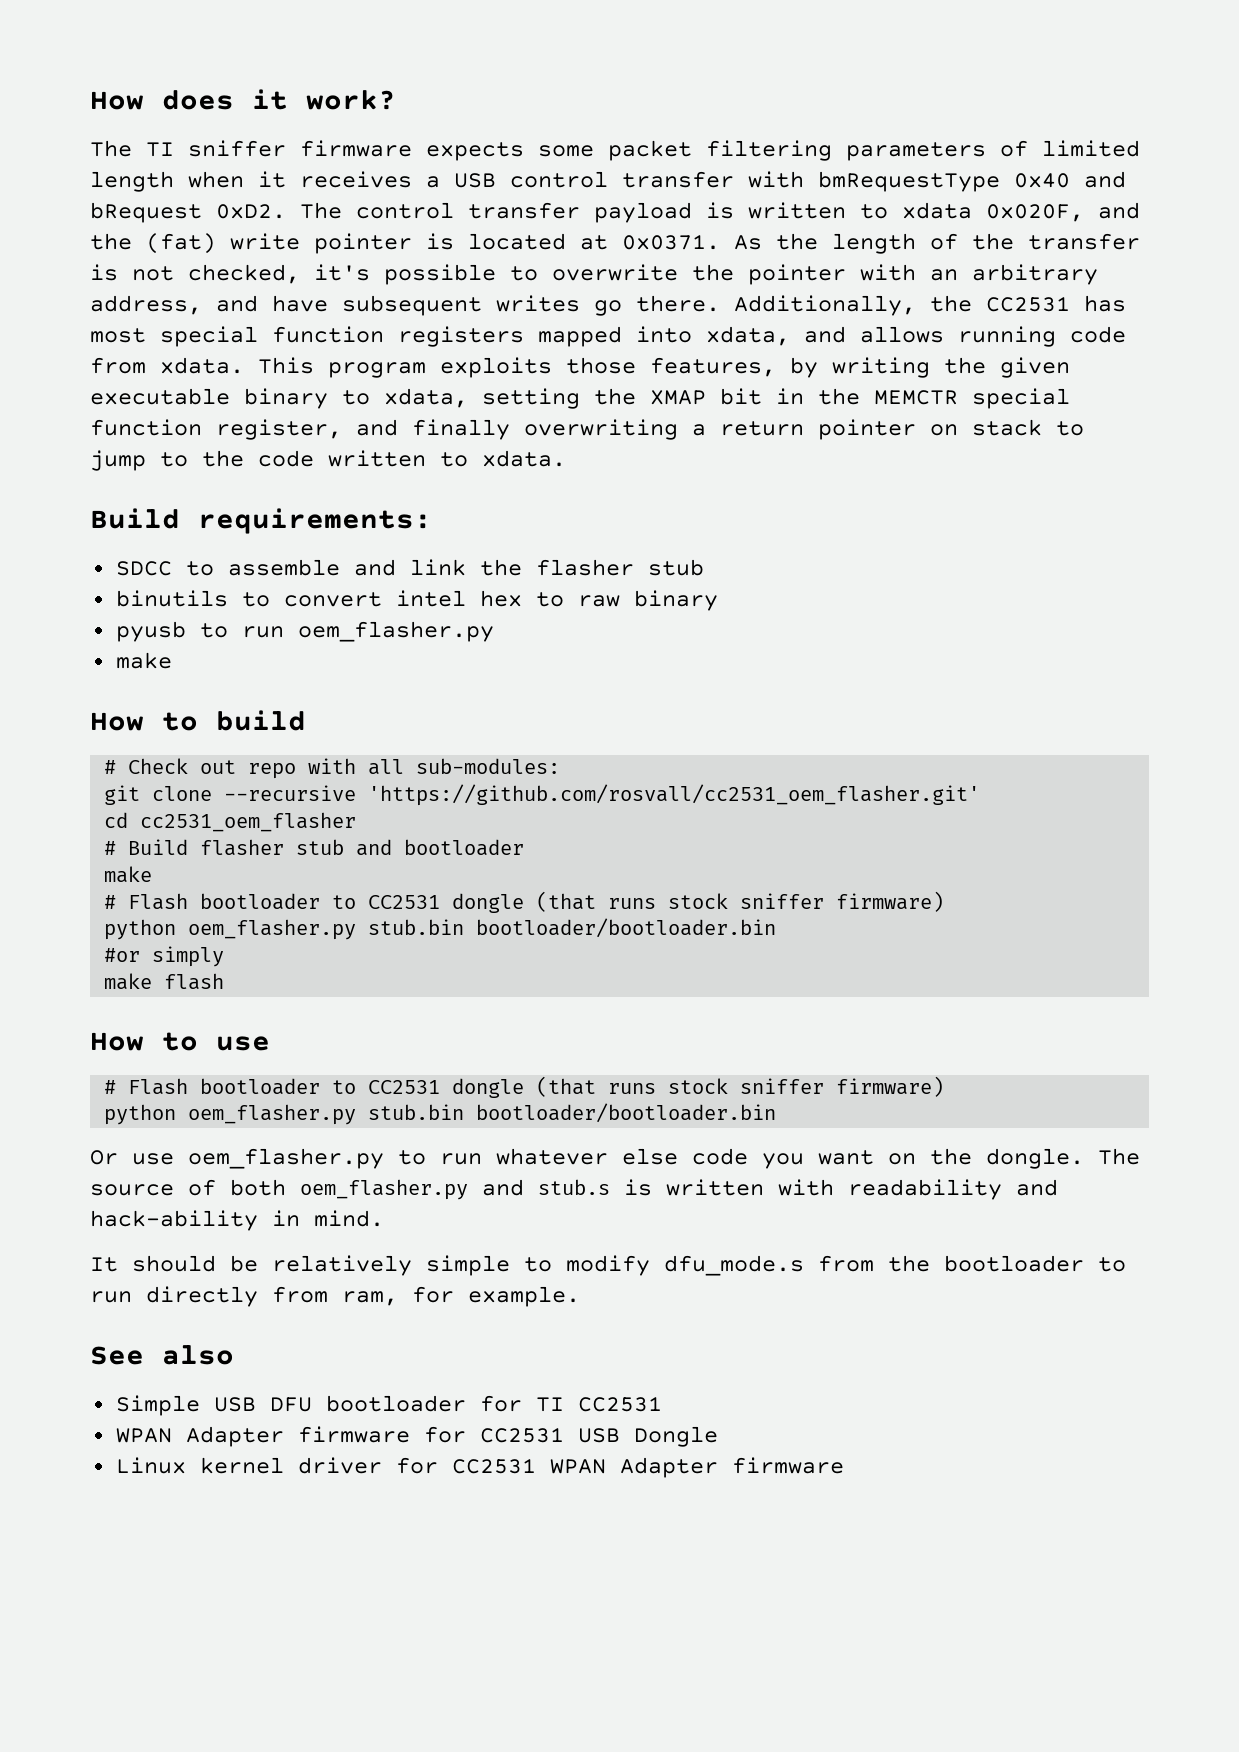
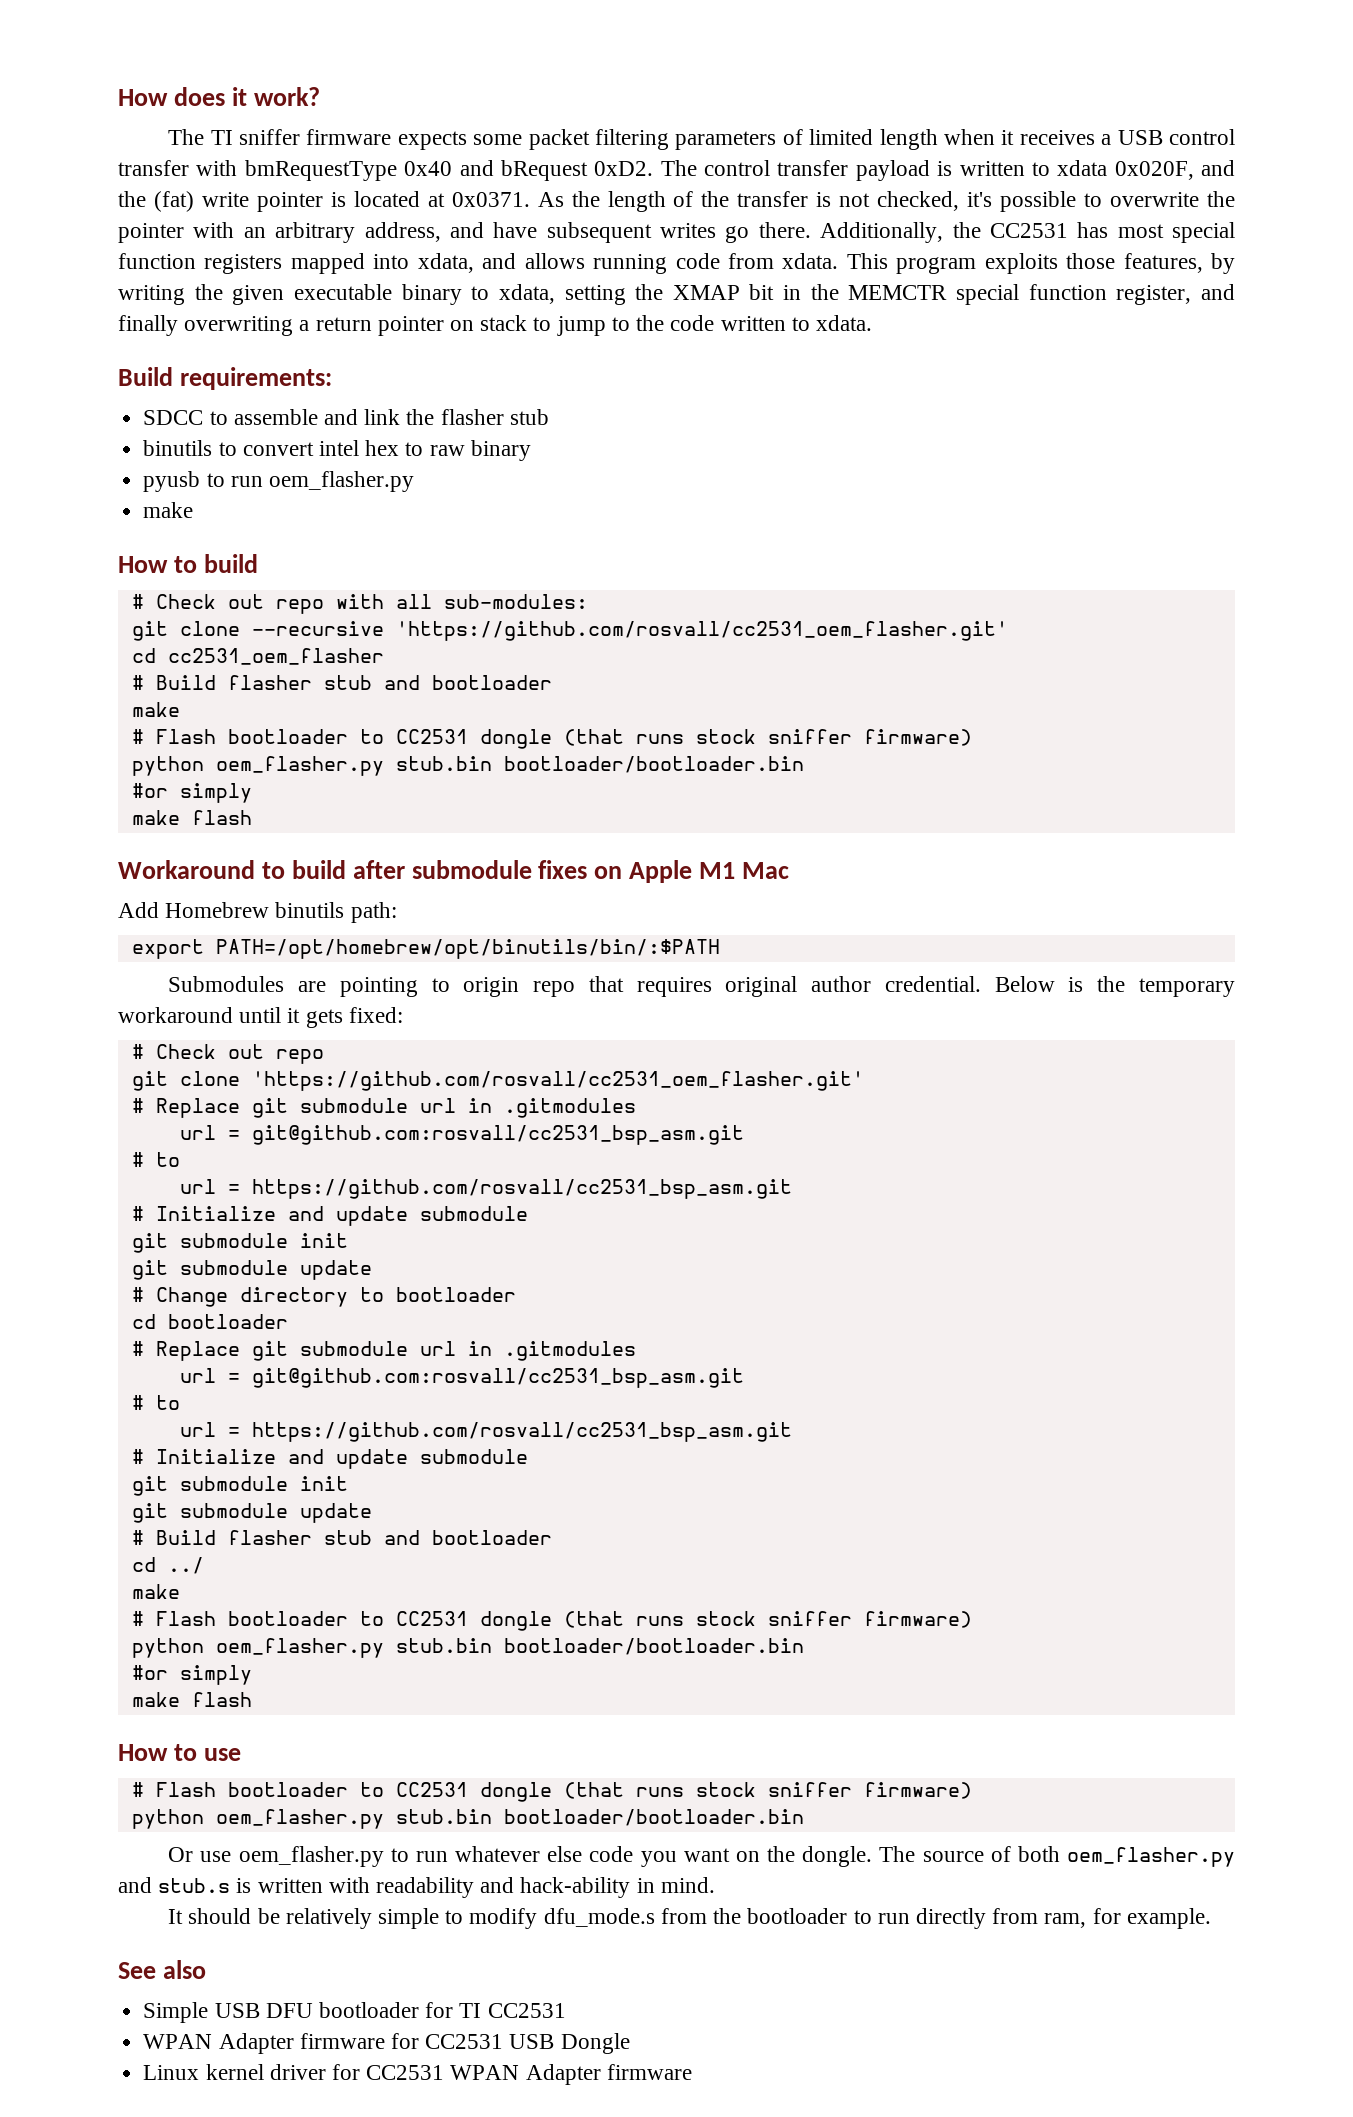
+ Workaround to build after submodule fixes on Apple M1 Mac
+ Add Homebrew binutils path:
+ export PATH=/opt/homebrew/opt/binutils/bin/:$PATH
+ Submodules are pointing to origin repo that requires original author credential. Below is the temporary workaround until it gets fixed:
+ # Check out repo
+ git clone 'https://github.com/rosvall/cc2531_oem_flasher.git'
+ # Replace git submodule url in .gitmodules
+ url = git@github.com:rosvall/cc2531_bsp_asm.git
+ # to
+ url = https://github.com/rosvall/cc2531_bsp_asm.git
+ # Initialize and update submodule
+ git submodule init
+ git submodule update
+ # Change directory to bootloader
+ cd bootloader
+ # Replace git submodule url in .gitmodules
+ url = git@github.com:rosvall/cc2531_bsp_asm.git
+ # to
+ url = https://github.com/rosvall/cc2531_bsp_asm.git
+ # Initialize and update submodule
+ git submodule init
+ git submodule update
+ # Build flasher stub and bootloader
+ cd ../
+ make
+ # Flash bootloader to CC2531 dongle (that runs stock sniffer firmware)
+ python oem_flasher.py stub.bin bootloader/bootloader.bin
+ #or simply
+ make flash

